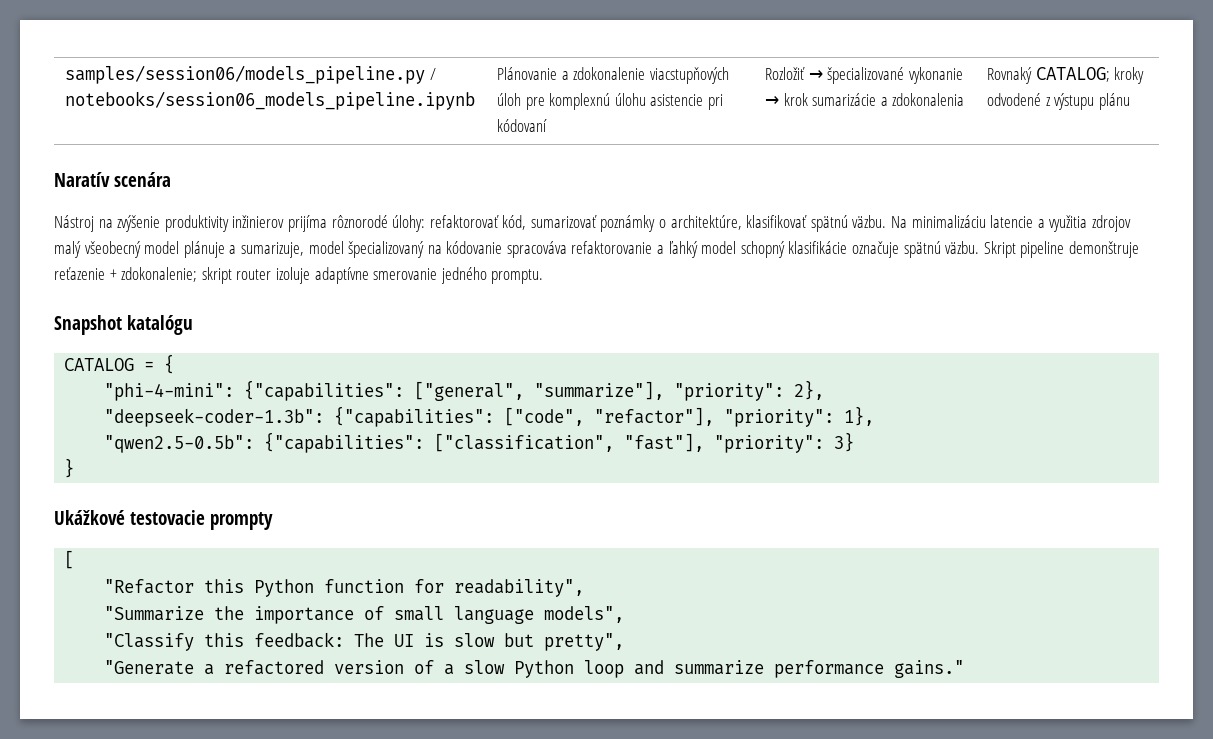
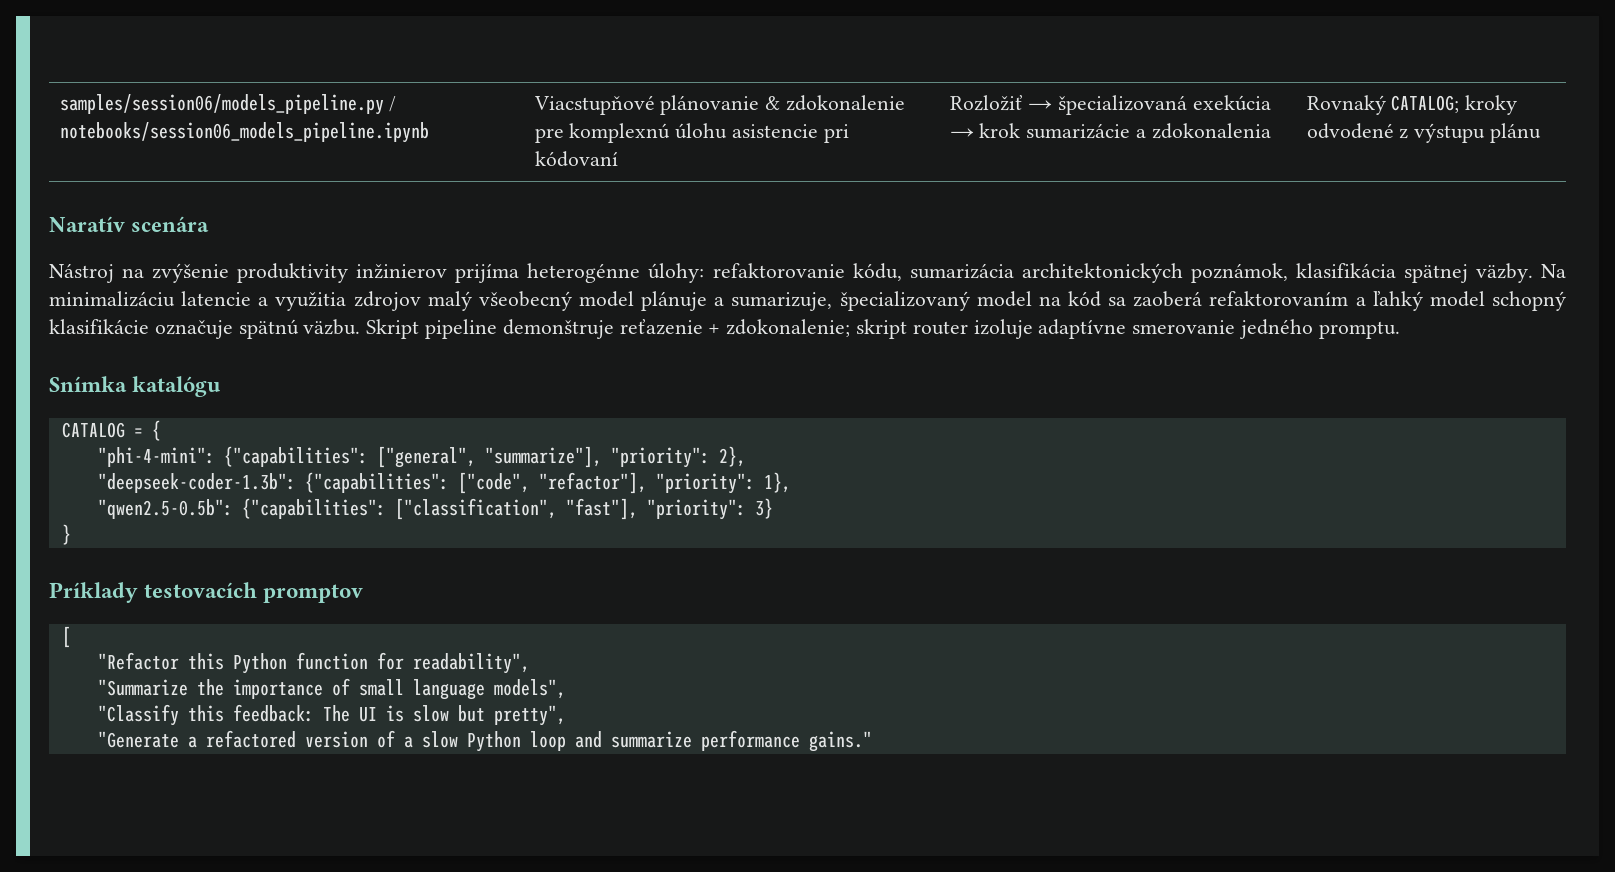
- samples/session06/models_pipeline.py / notebooks/session06_models_pipeline.ipynb | Plánovanie a zdokonalenie viacstupňových úloh pre komplexnú úlohu asistencie pri kódovaní | Rozložiť → špecializované vykonanie → krok sumarizácie a zdokonalenia | Rovnaký CATALOG; kroky odvodené z výstupu plánu
+ samples/session06/models_pipeline.py / notebooks/session06_models_pipeline.ipynb | Viacstupňové plánovanie & zdokonalenie pre komplexnú úlohu asistencie pri kódovaní | Rozložiť → špecializovaná exekúcia → krok sumarizácie a zdokonalenia | Rovnaký CATALOG; kroky odvodené z výstupu plánu
- Nástroj na zvýšenie produktivity inžinierov prijíma rôznorodé úlohy: refaktorovať kód, sumarizovať poznámky o architektúre, klasifikovať spätnú väzbu.
+ Nástroj na zvýšenie produktivity inžinierov prijíma heterogénne úlohy: refaktorovanie kódu, sumarizácia architektonických poznámok, klasifikácia spätnej väzby.
- Na minimalizáciu latencie a využitia zdrojov malý všeobecný model plánuje a sumarizuje, model špecializovaný na kódovanie spracováva refaktorovanie a ľahký model schopný klasifikácie označuje spätnú väzbu.
+ Na minimalizáciu latencie a využitia zdrojov malý všeobecný model plánuje a sumarizuje, špecializovaný model na kód sa zaoberá refaktorovaním a ľahký model schopný klasifikácie označuje spätnú väzbu.
- Snapshot katalógu
+ Snímka katalógu
- Ukážkové testovacie prompty
+ Príklady testovacích promptov

